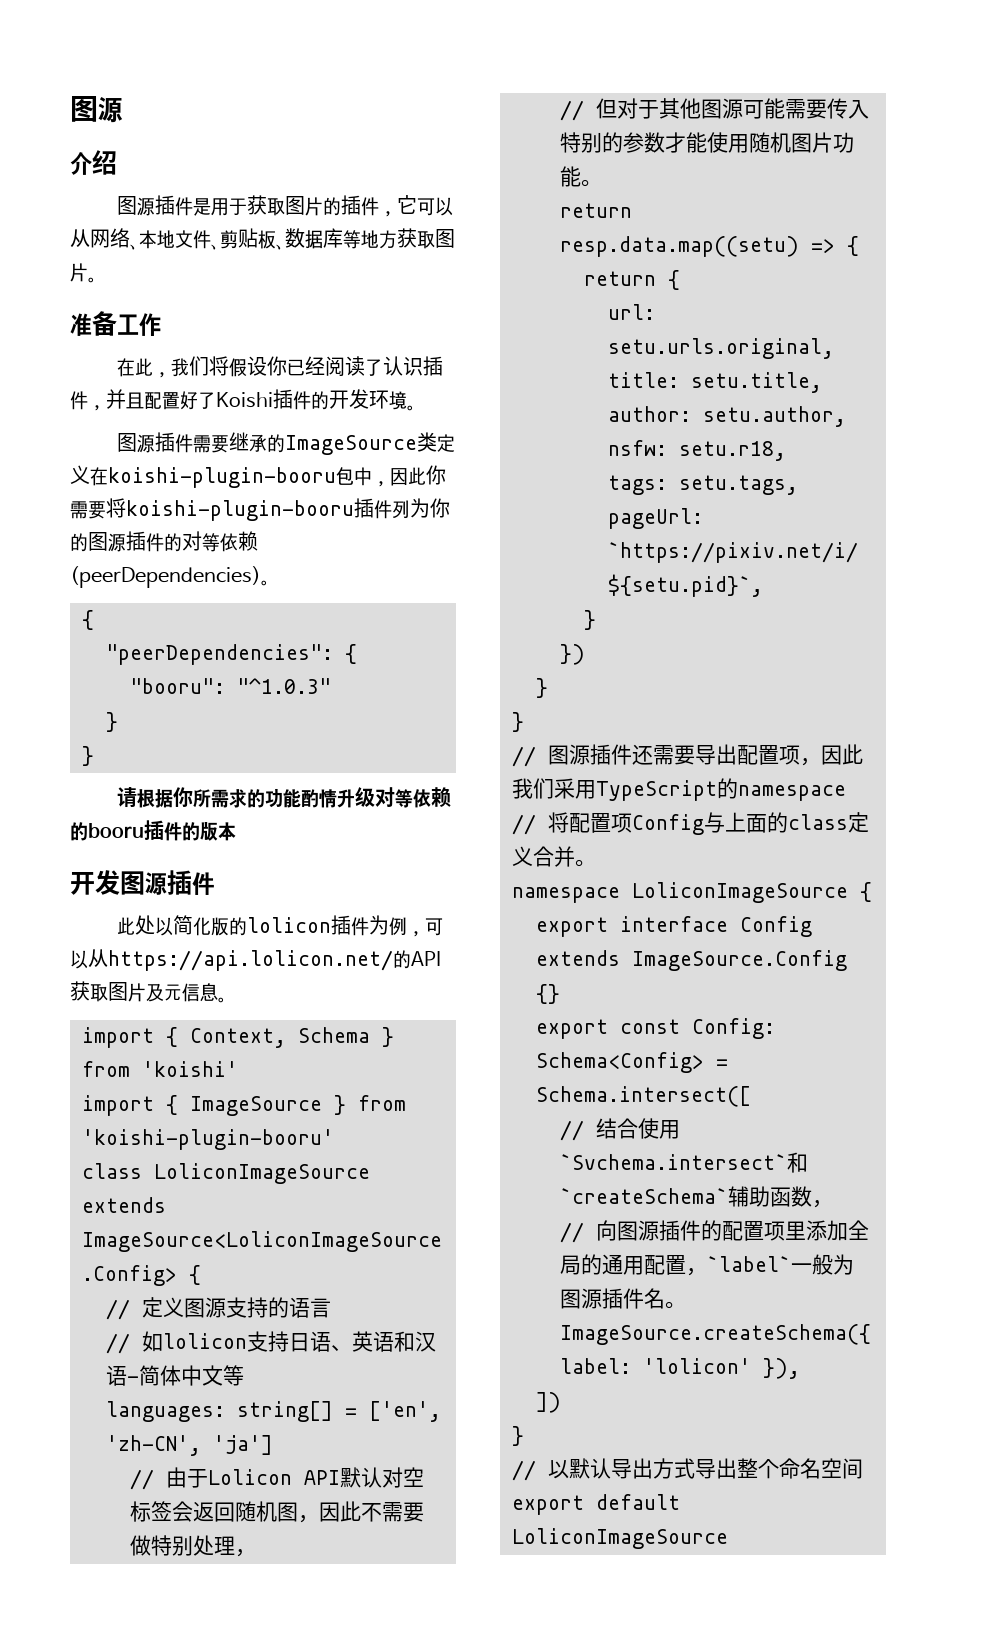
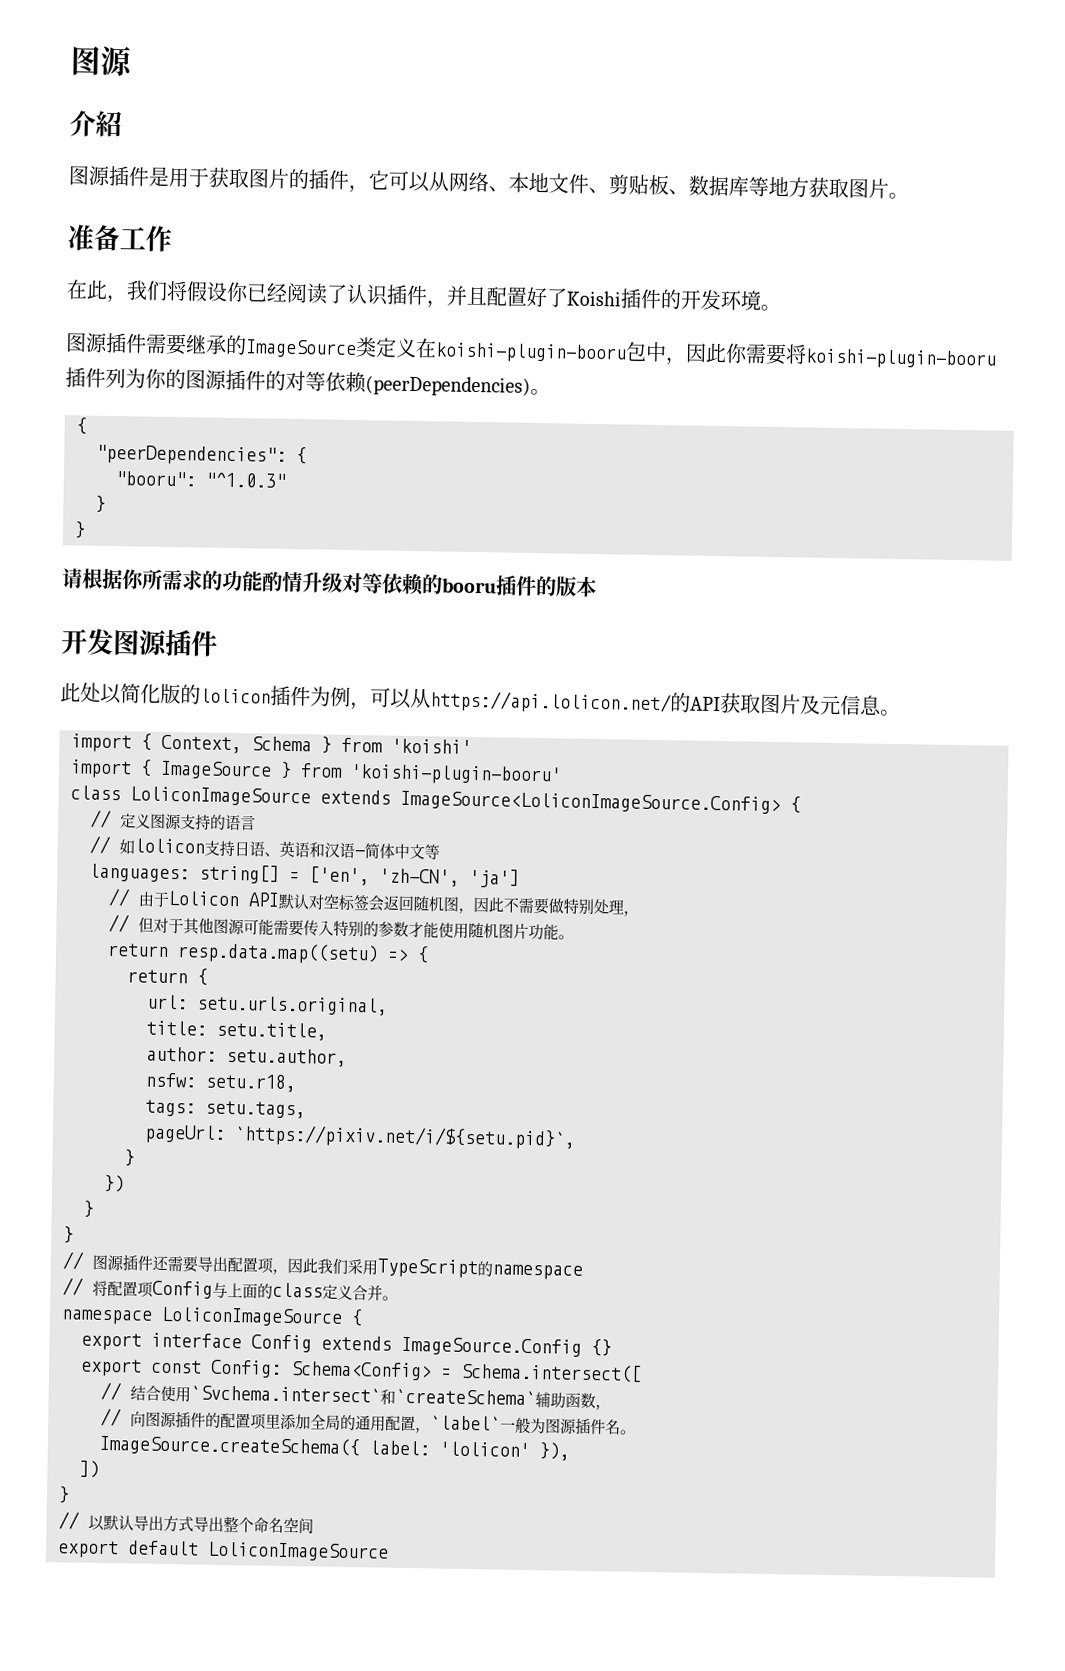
- 介绍
+ 介紹

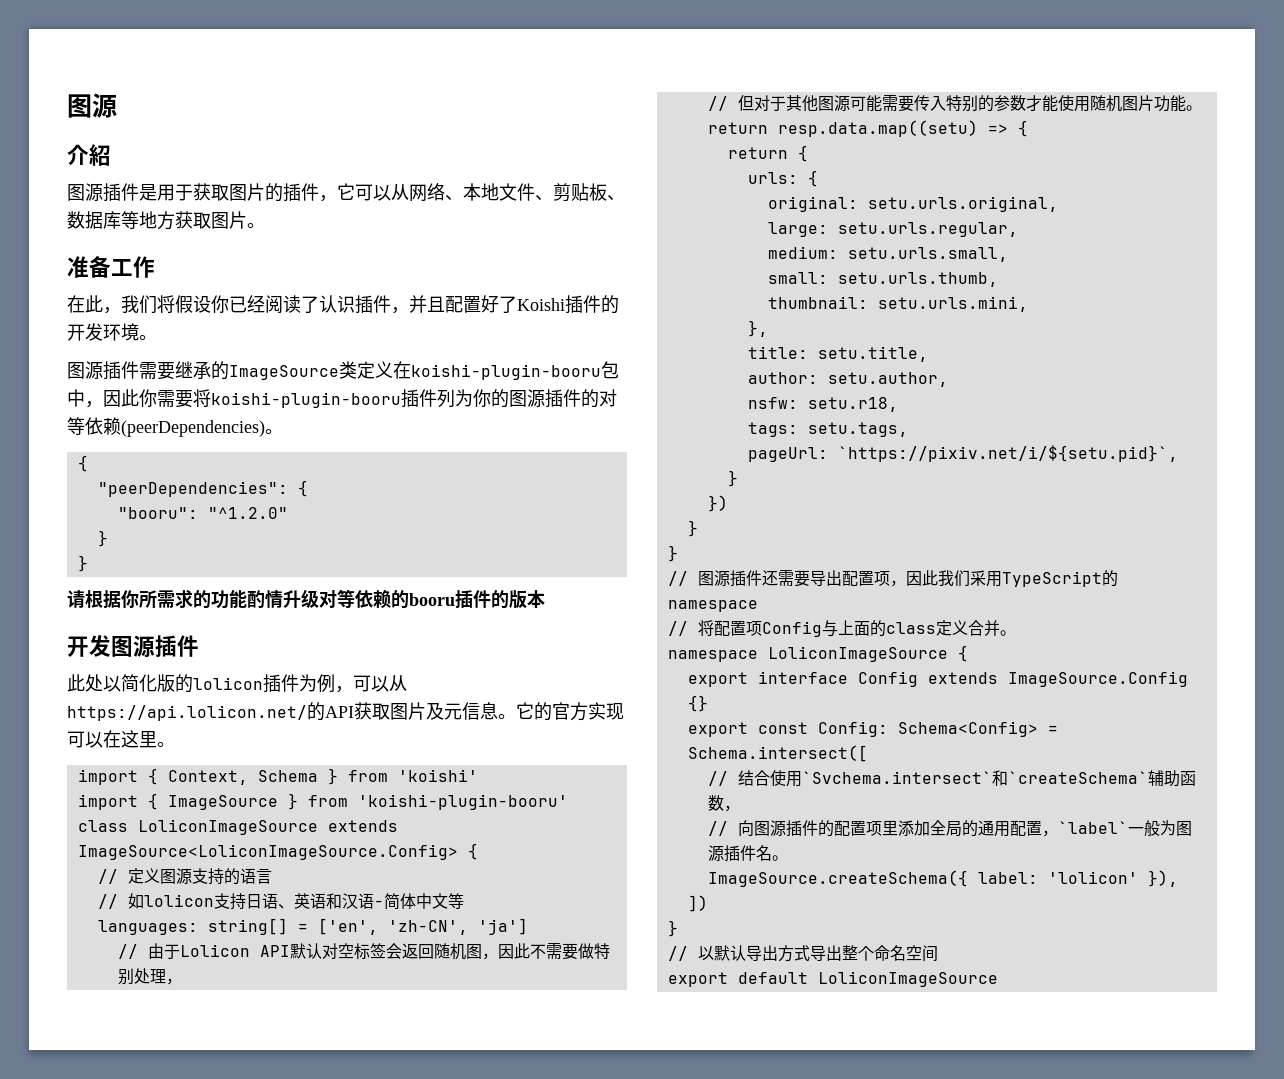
- "booru": "^1.0.3"
+ "booru": "^1.2.0"
+ 它的官方实现可以在这里。
- url: setu.urls.original,
+ urls: {
+ original: setu.urls.original,
+ large: setu.urls.regular,
+ medium: setu.urls.small,
+ small: setu.urls.thumb,
+ thumbnail: setu.urls.mini,
+ },

